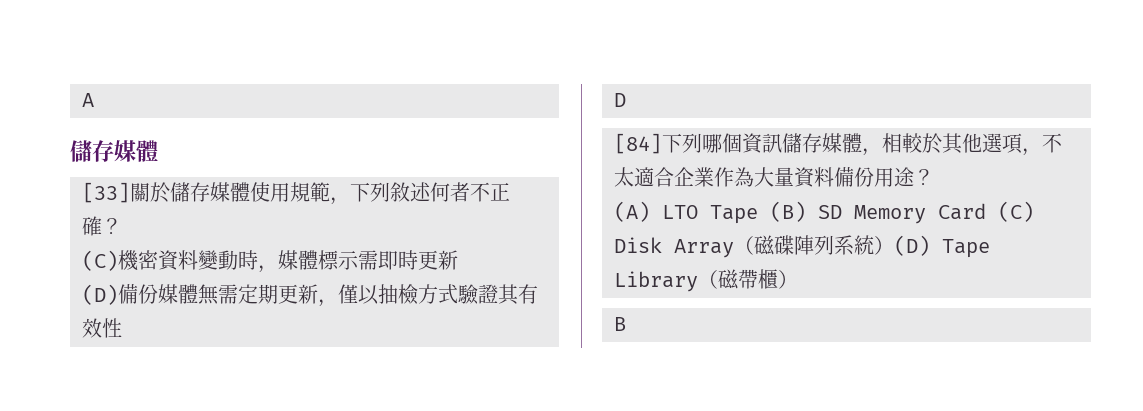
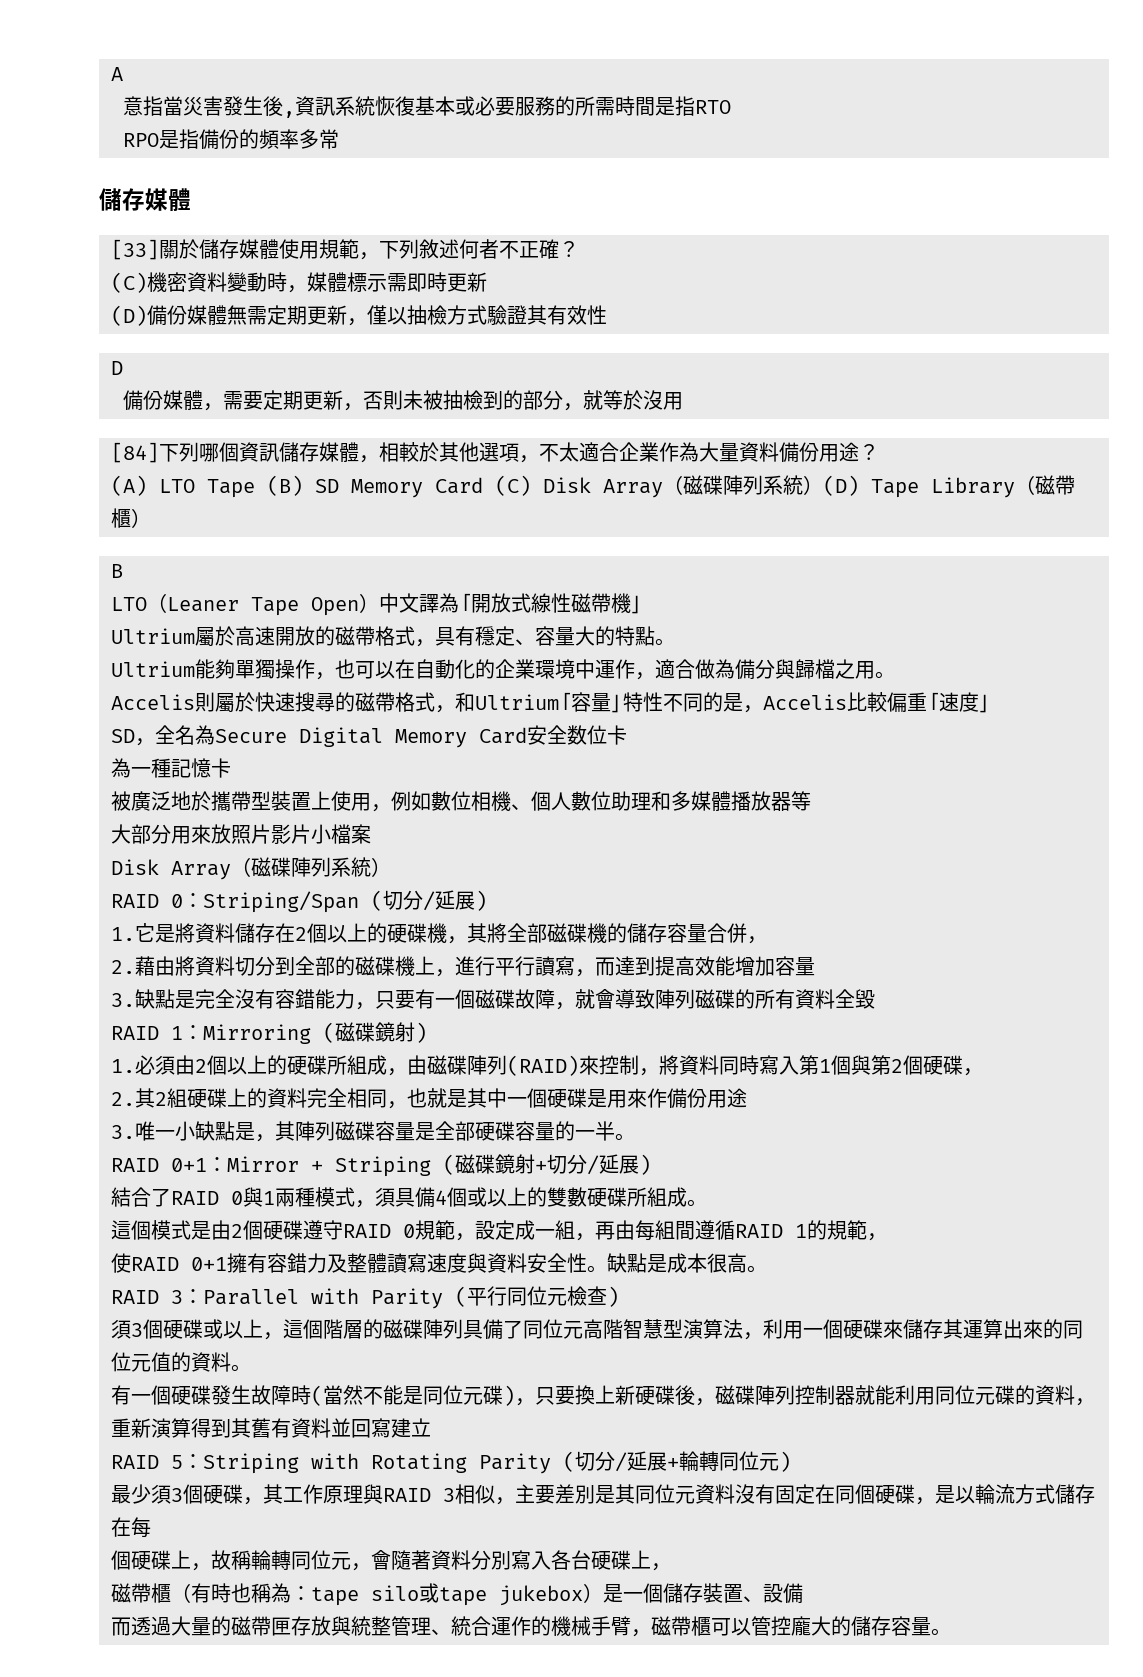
+ 意指當災害發生後,資訊系統恢復基本或必要服務的所需時間是指RTO
+ RPO是指備份的頻率多常
+ 備份媒體，需要定期更新，否則未被抽檢到的部分，就等於沒用
+ LTO（Leaner Tape Open）中文譯為「開放式線性磁帶機」
+ Ultrium屬於高速開放的磁帶格式，具有穩定、容量大的特點。
+ Ultrium能夠單獨操作，也可以在自動化的企業環境中運作，適合做為備分與歸檔之用。
+ Accelis則屬於快速搜尋的磁帶格式，和Ultrium「容量」特性不同的是，Accelis比較偏重「速度」
+ SD，全名為Secure Digital Memory Card安全数位卡
+ 為一種記憶卡
+ 被廣泛地於攜帶型裝置上使用，例如數位相機、個人數位助理和多媒體播放器等
+ 大部分用來放照片影片小檔案
+ Disk Array（磁碟陣列系統）
+ RAID 0：Striping/Span (切分/延展)
+ 1.它是將資料儲存在2個以上的硬碟機，其將全部磁碟機的儲存容量合併，
+ 2.藉由將資料切分到全部的磁碟機上，進行平行讀寫，而達到提高效能增加容量
+ 3.缺點是完全沒有容錯能力，只要有一個磁碟故障，就會導致陣列磁碟的所有資料全毀
+ RAID 1：Mirroring (磁碟鏡射)
+ 1.必須由2個以上的硬碟所組成，由磁碟陣列(RAID)來控制，將資料同時寫入第1個與第2個硬碟，
+ 2.其2組硬碟上的資料完全相同，也就是其中一個硬碟是用來作備份用途
+ 3.唯一小缺點是，其陣列磁碟容量是全部硬碟容量的一半。
+ RAID 0+1：Mirror + Striping (磁碟鏡射+切分/延展)
+ 結合了RAID 0與1兩種模式，須具備4個或以上的雙數硬碟所組成。
+ 這個模式是由2個硬碟遵守RAID 0規範，設定成一組，再由每組間遵循RAID 1的規範，
+ 使RAID 0+1擁有容錯力及整體讀寫速度與資料安全性。缺點是成本很高。
+ RAID 3：Parallel with Parity (平行同位元檢查)
+ 須3個硬碟或以上，這個階層的磁碟陣列具備了同位元高階智慧型演算法，利用一個硬碟來儲存其運算出來的同位元值的資料。
+ 有一個硬碟發生故障時(當然不能是同位元碟)，只要換上新硬碟後，磁碟陣列控制器就能利用同位元碟的資料，重新演算得到其舊有資料並回寫建立
+ RAID 5：Striping with Rotating Parity (切分/延展+輪轉同位元)
+ 最少須3個硬碟，其工作原理與RAID 3相似，主要差別是其同位元資料沒有固定在同個硬碟，是以輪流方式儲存在每
+ 個硬碟上，故稱輪轉同位元，會隨著資料分別寫入各台硬碟上，
+ 磁帶櫃（有時也稱為：tape silo或tape jukebox）是一個儲存裝置、設備
+ 而透過大量的磁帶匣存放與統整管理、統合運作的機械手臂，磁帶櫃可以管控龐大的儲存容量。

